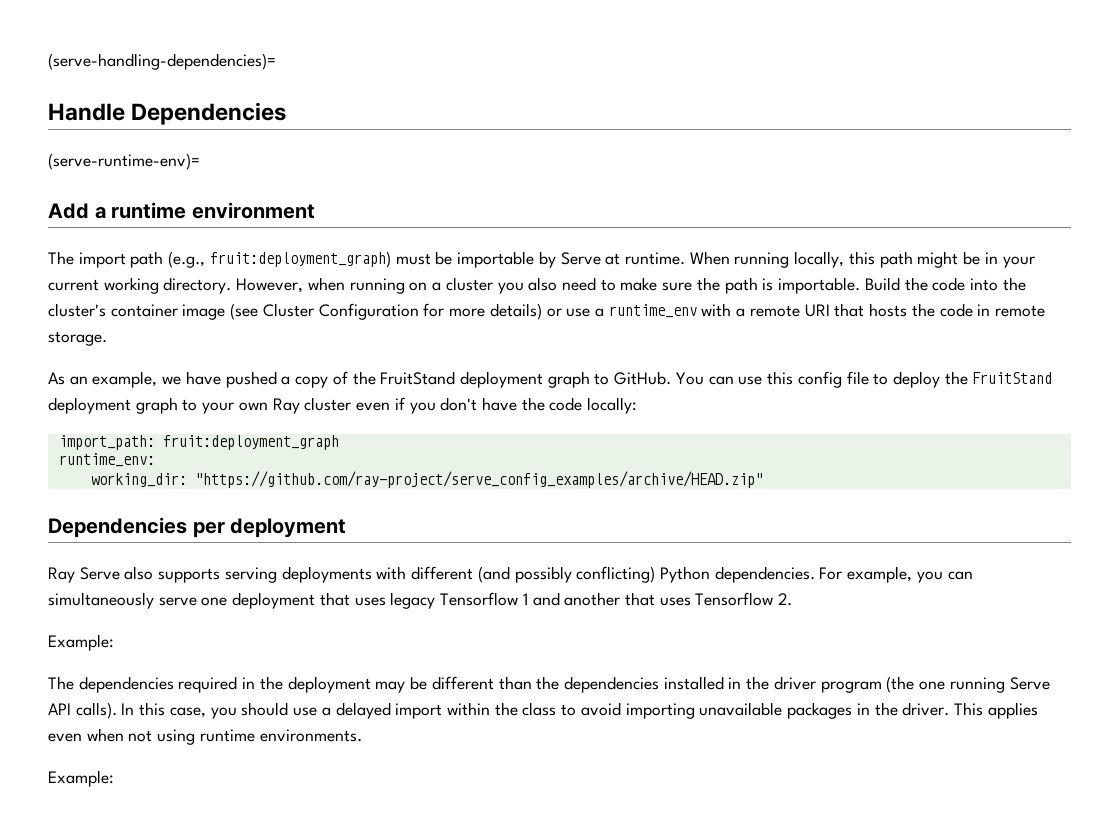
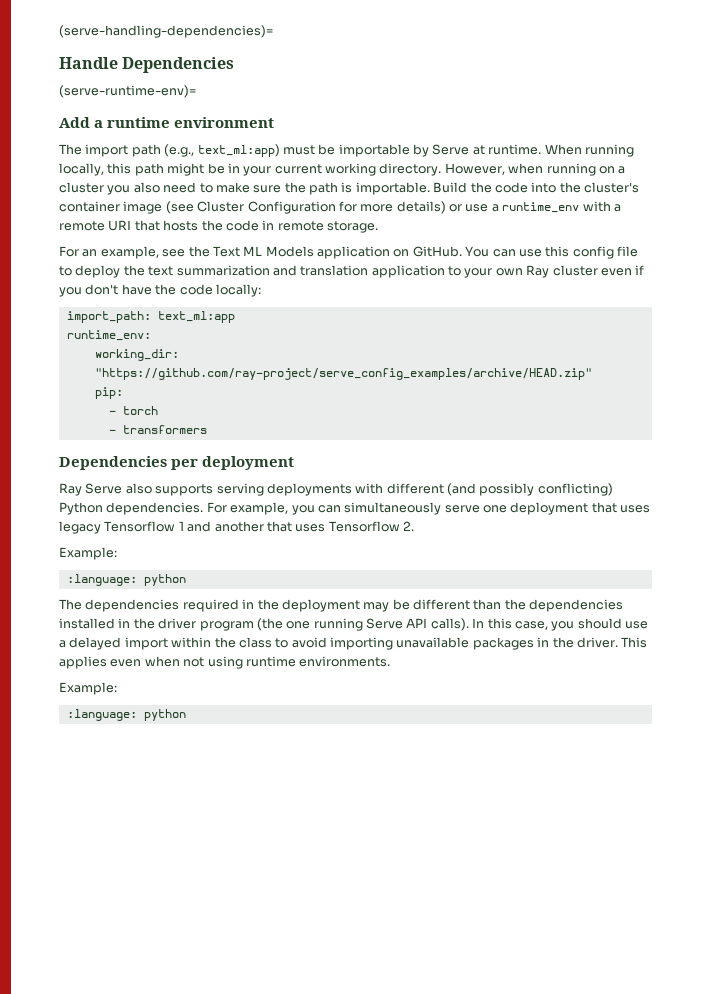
- The import path (e.g., fruit:deployment_graph) must be importable by Serve at runtime.
+ The import path (e.g., text_ml:app) must be importable by Serve at runtime.
- As an example, we have pushed a copy of the FruitStand deployment graph to GitHub.
+ For an example, see the Text ML Models application on GitHub.
- You can use this config file to deploy the FruitStand deployment graph to your own Ray cluster even if you don't have the code locally:
+ You can use this config file to deploy the text summarization and translation application to your own Ray cluster even if you don't have the code locally:
- import_path: fruit:deployment_graph
+ import_path: text_ml:app
+ pip:
+ - torch
+ - transformers
  For example, you can simultaneously serve one deployment that uses legacy Tensorflow 1 and another that uses Tensorflow 2.
  Example:
+ :language: python
  This applies even when not using runtime environments.
  Example:
+ :language: python

